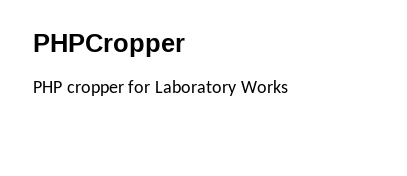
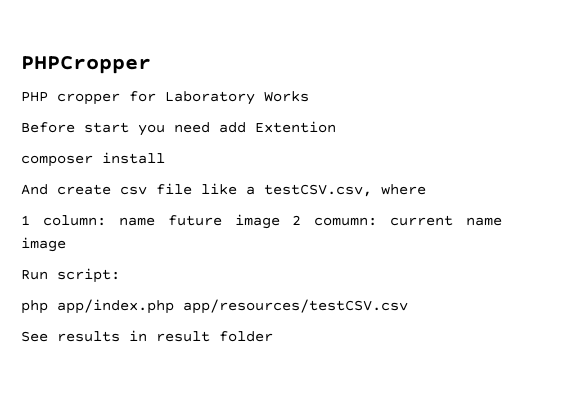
+ Before start you need add Extention
+ composer install
+ And create csv file like a testCSV.csv, where
+ 1 column: name future image 2 comumn: current name image
+ Run script:
+ php app/index.php app/resources/testCSV.csv
+ See results in result folder

